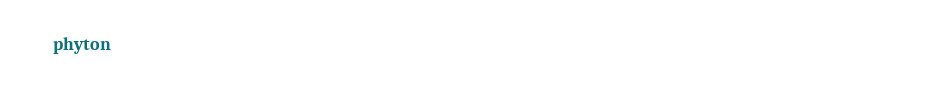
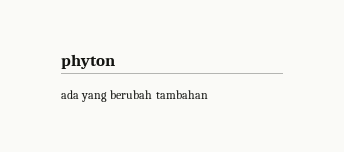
+ ada yang berubah tambahan

